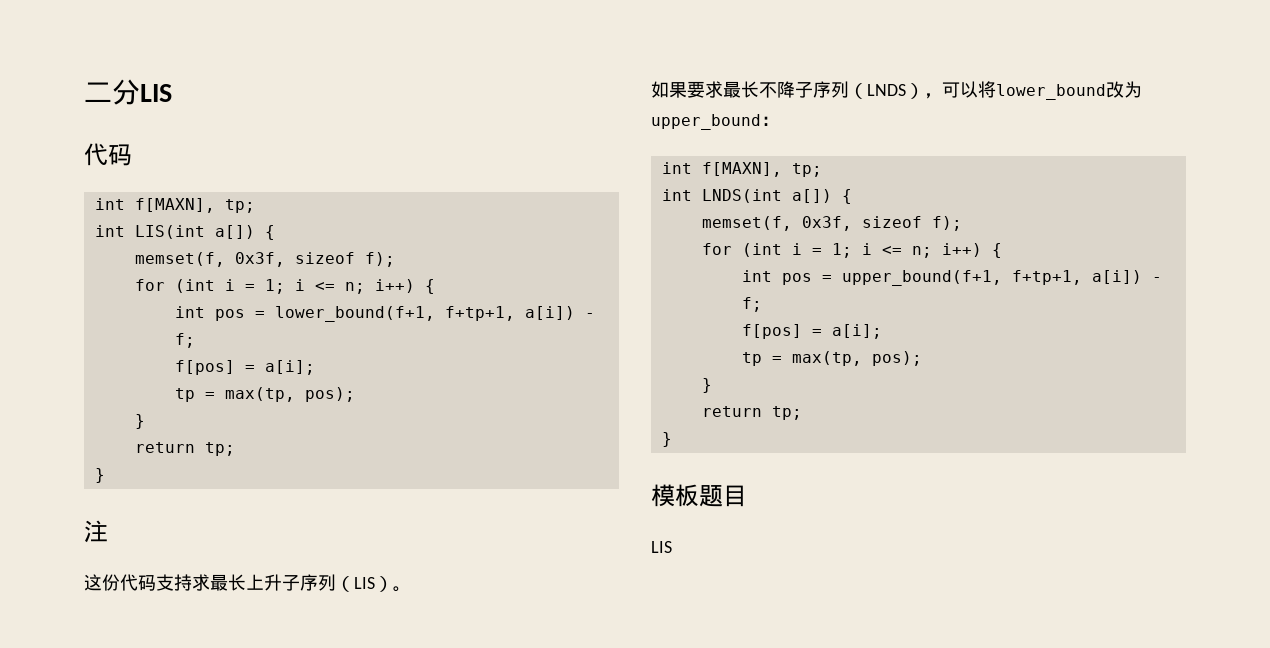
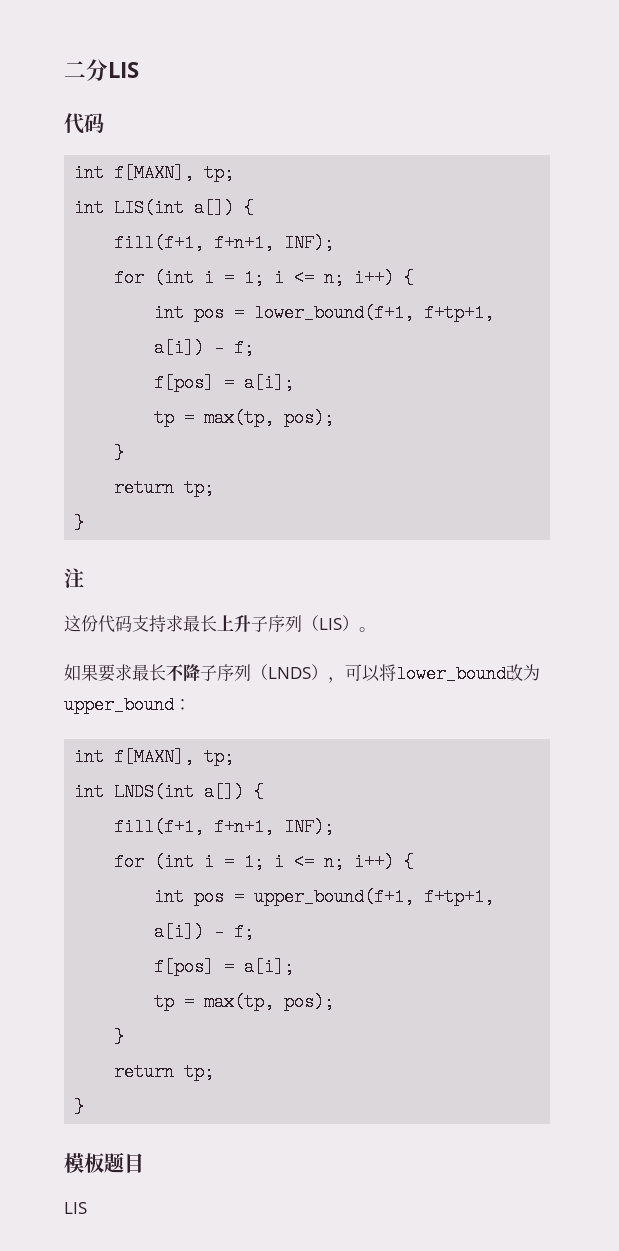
  int LIS(int a[]) {
- memset(f, 0x3f, sizeof f);
+ fill(f+1, f+n+1, INF);
  int LNDS(int a[]) {
- memset(f, 0x3f, sizeof f);
+ fill(f+1, f+n+1, INF);

